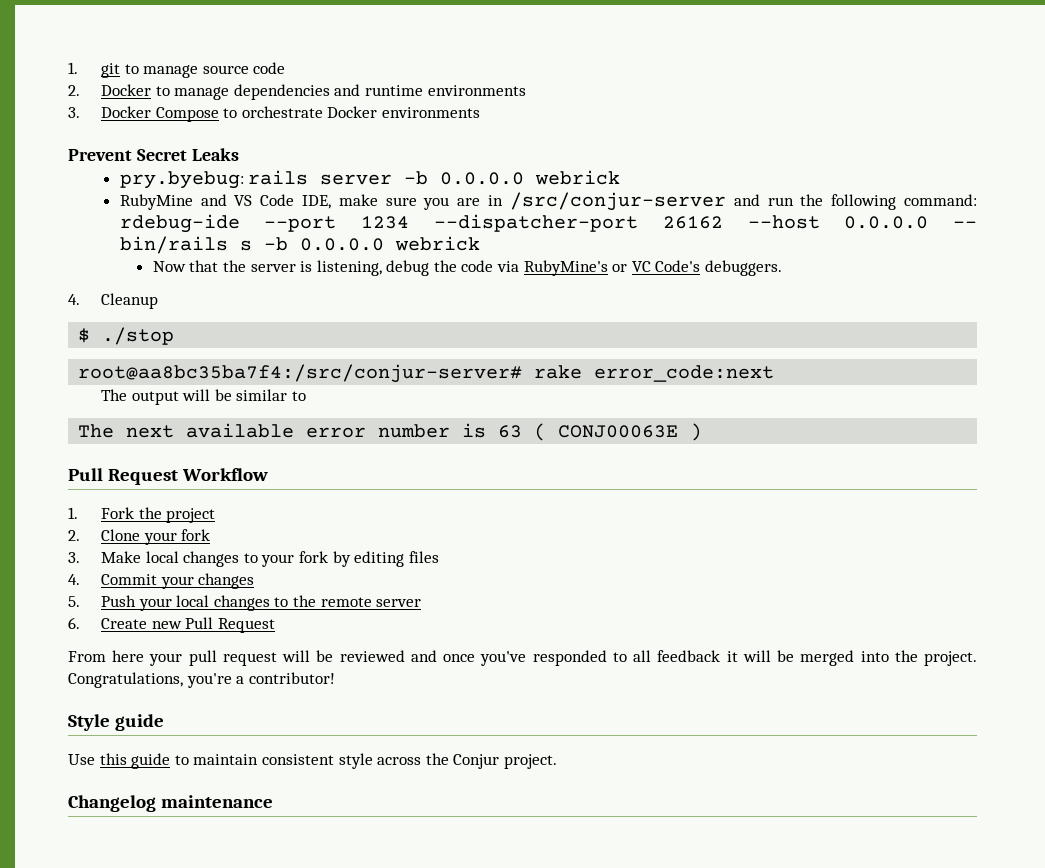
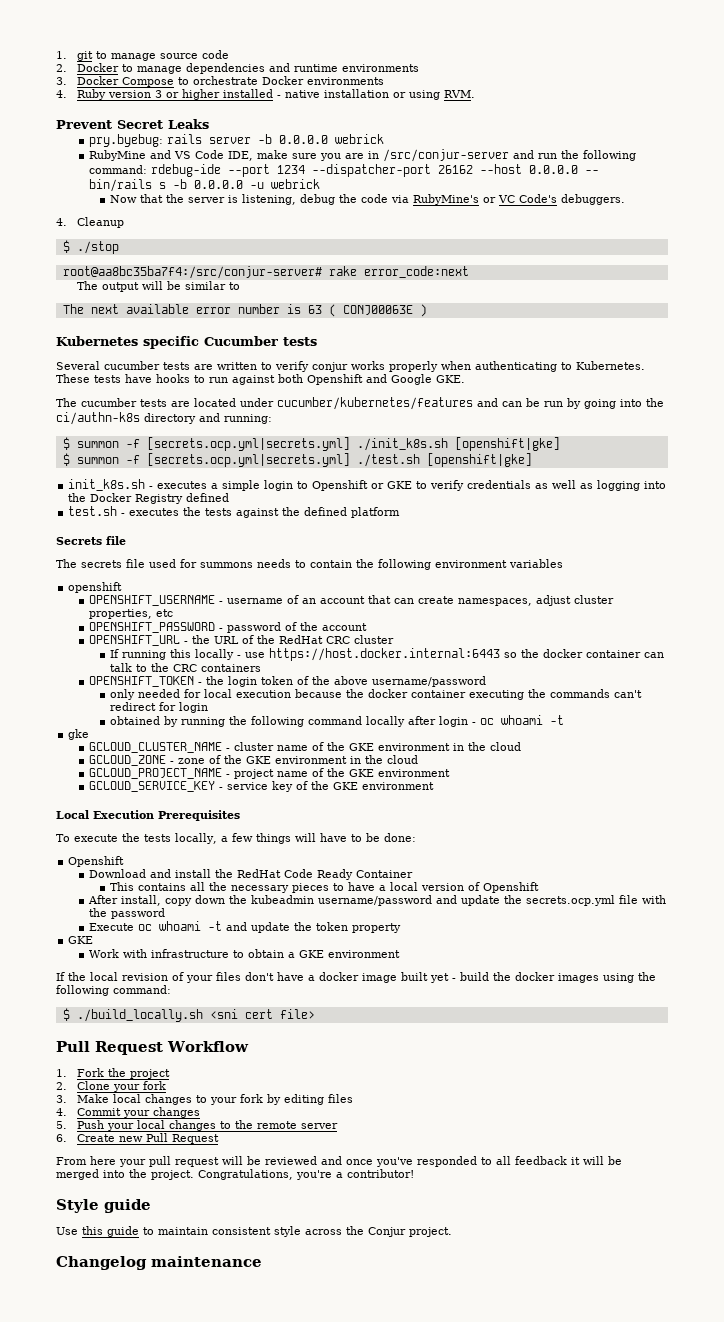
+ 4. Ruby version 3 or higher installed - native installation or using RVM.
- RubyMine and VS Code IDE, make sure you are in /src/conjur-server and run the following command: rdebug-ide --port 1234 --dispatcher-port 26162 --host 0.0.0.0 -- bin/rails s -b 0.0.0.0 webrick
+ RubyMine and VS Code IDE, make sure you are in /src/conjur-server and run the following command: rdebug-ide --port 1234 --dispatcher-port 26162 --host 0.0.0.0 -- bin/rails s -b 0.0.0.0 -u webrick
+ Kubernetes specific Cucumber tests
+ Several cucumber tests are written to verify conjur works properly when authenticating to Kubernetes. These tests have hooks to run against both Openshift and Google GKE.
+ The cucumber tests are located under cucumber/kubernetes/features and can be run by going into the ci/authn-k8s directory and running:
+ $ summon -f [secrets.ocp.yml|secrets.yml] ./init_k8s.sh [openshift|gke]
+ $ summon -f [secrets.ocp.yml|secrets.yml] ./test.sh [openshift|gke]
+ init_k8s.sh - executes a simple login to Openshift or GKE to verify credentials as well as logging into the Docker Registry defined
+ test.sh - executes the tests against the defined platform
+ Secrets file
+ The secrets file used for summons needs to contain the following environment variables
+ openshift
+ OPENSHIFT_USERNAME - username of an account that can create namespaces, adjust cluster properties, etc
+ OPENSHIFT_PASSWORD - password of the account
+ OPENSHIFT_URL - the URL of the RedHat CRC cluster
+ If running this locally - use https://host.docker.internal:6443 so the docker container can talk to the CRC containers
+ OPENSHIFT_TOKEN - the login token of the above username/password
+ only needed for local execution because the docker container executing the commands can't redirect for login
+ obtained by running the following command locally after login - oc whoami -t
+ gke
+ GCLOUD_CLUSTER_NAME - cluster name of the GKE environment in the cloud
+ GCLOUD_ZONE - zone of the GKE environment in the cloud
+ GCLOUD_PROJECT_NAME - project name of the GKE environment
+ GCLOUD_SERVICE_KEY - service key of the GKE environment
+ Local Execution Prerequisites
+ To execute the tests locally, a few things will have to be done:
+ Openshift
+ Download and install the RedHat Code Ready Container
+ This contains all the necessary pieces to have a local version of Openshift
+ After install, copy down the kubeadmin username/password and update the secrets.ocp.yml file with the password
+ Execute oc whoami -t and update the token property
+ GKE
+ Work with infrastructure to obtain a GKE environment
+ If the local revision of your files don't have a docker image built yet - build the docker images using the following command:
+ $ ./build_locally.sh <sni cert file>

